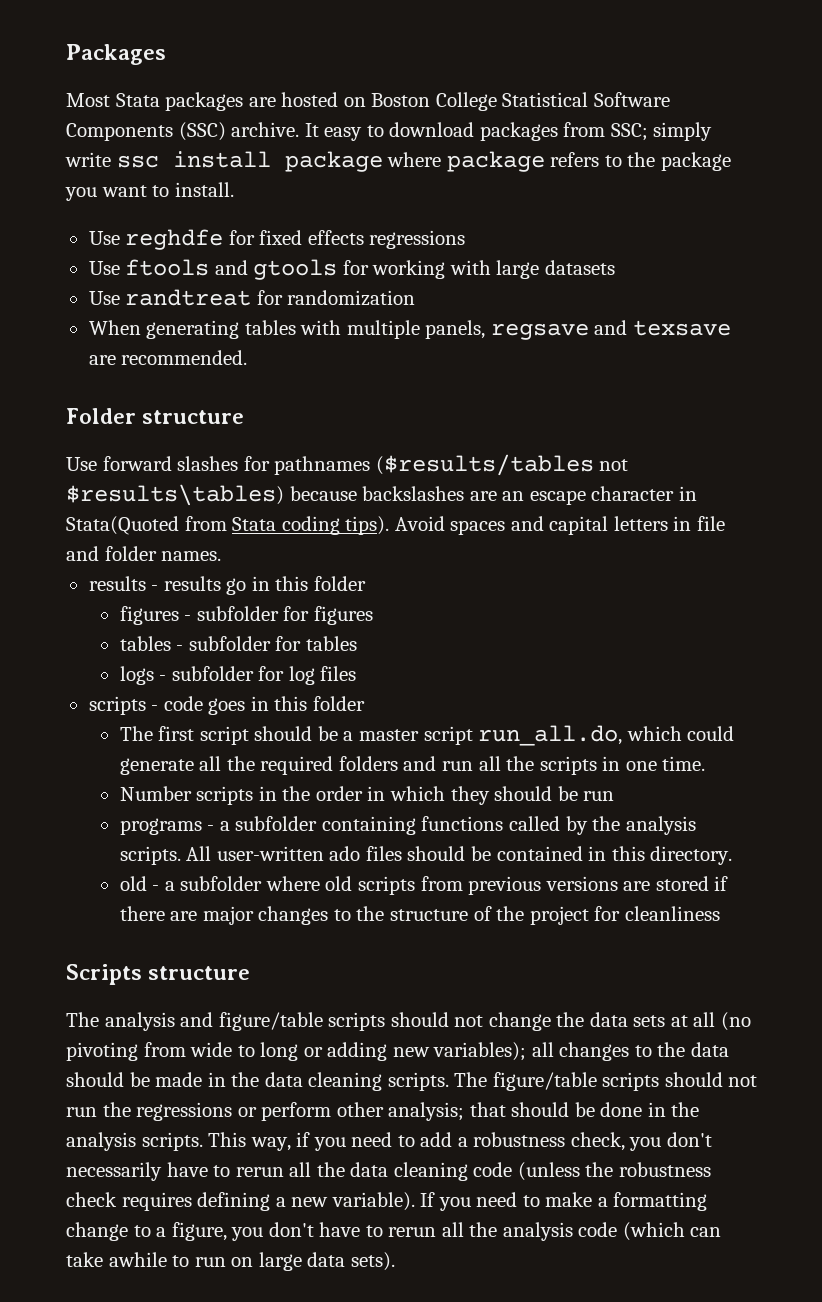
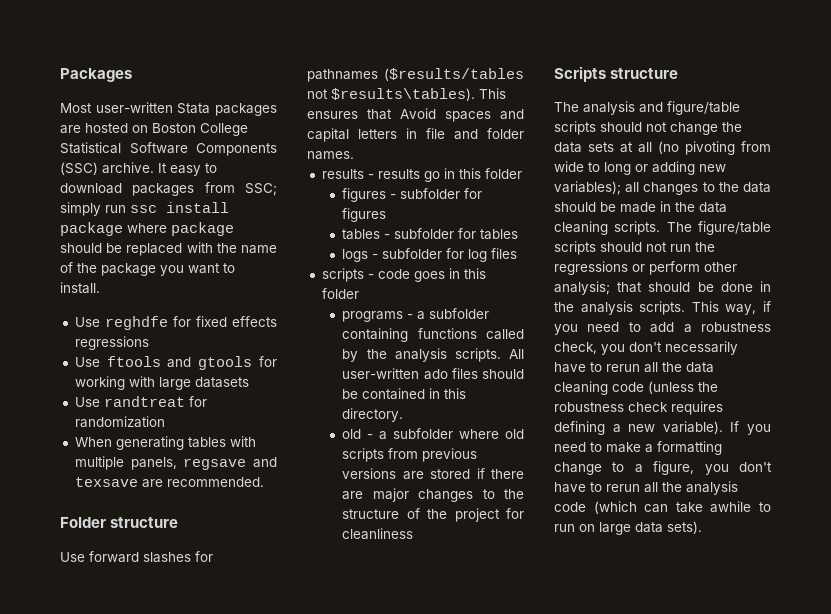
- Most Stata packages are hosted on Boston College Statistical Software Components (SSC) archive.
+ Most user-written Stata packages are hosted on Boston College Statistical Software Components (SSC) archive.
- It easy to download packages from SSC; simply write ssc install package where package refers to the package you want to install.
+ It easy to download packages from SSC; simply run ssc install package where package should be replaced with the name of the package you want to install.
- Use forward slashes for pathnames ($results/tables not $results\tables) because backslashes are an escape character in Stata(Quoted from Stata coding tips). Avoid spaces and capital letters in file and folder names.
+ Use forward slashes for pathnames ($results/tables not $results\tables). This ensures that Avoid spaces and capital letters in file and folder names.
- The first script should be a master script run_all.do, which could generate all the required folders and run all the scripts in one time.
- Number scripts in the order in which they should be run

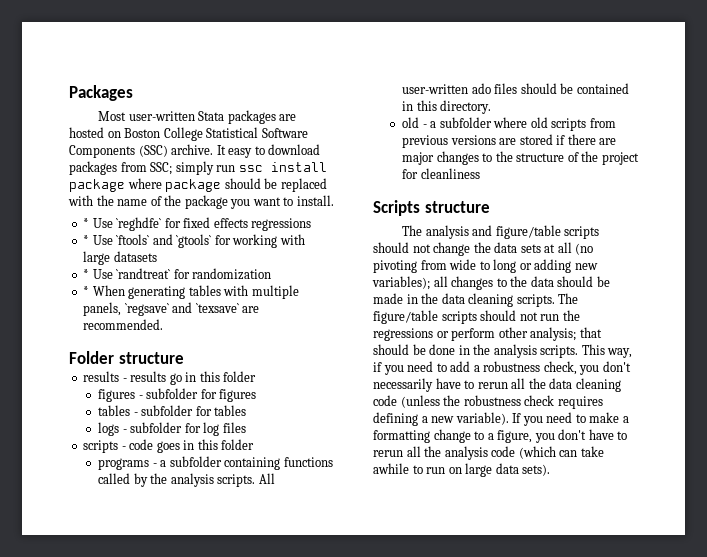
- Use reghdfe for fixed effects regressions
+ * Use `reghdfe` for fixed effects regressions
- Use ftools and gtools for working with large datasets
+ * Use `ftools` and `gtools` for working with large datasets
- Use randtreat for randomization
+ * Use `randtreat` for randomization
- When generating tables with multiple panels, regsave and texsave are recommended.
+ * When generating tables with multiple panels, `regsave` and `texsave` are recommended.
- Use forward slashes for pathnames ($results/tables not $results\tables). This ensures that Avoid spaces and capital letters in file and folder names.

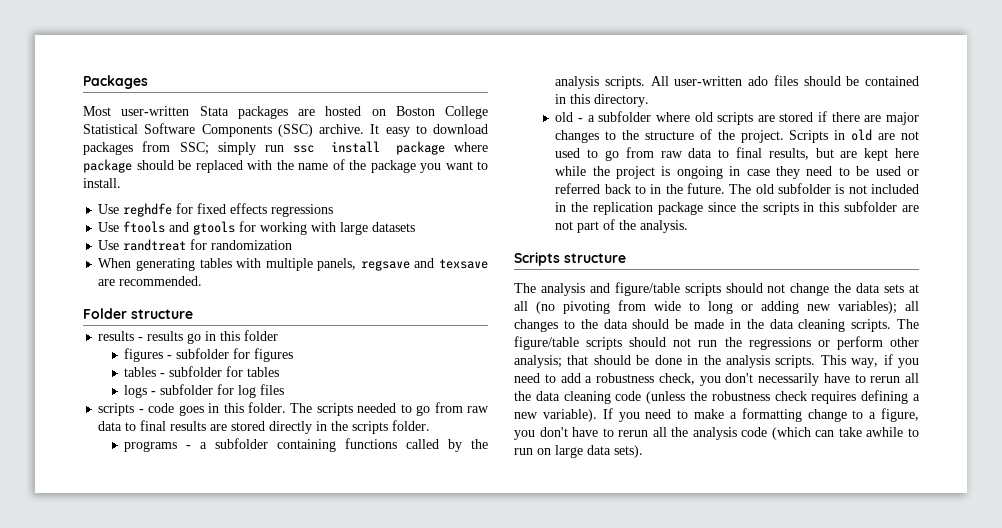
- * Use `reghdfe` for fixed effects regressions
+ Use reghdfe for fixed effects regressions
- * Use `ftools` and `gtools` for working with large datasets
+ Use ftools and gtools for working with large datasets
- * Use `randtreat` for randomization
+ Use randtreat for randomization
- * When generating tables with multiple panels, `regsave` and `texsave` are recommended.
+ When generating tables with multiple panels, regsave and texsave are recommended.
- scripts - code goes in this folder
+ scripts - code goes in this folder. The scripts needed to go from raw data to final results are stored directly in the scripts folder.
- old - a subfolder where old scripts from previous versions are stored if there are major changes to the structure of the project for cleanliness
+ old - a subfolder where old scripts are stored if there are major changes to the structure of the project. Scripts in old are not used to go from raw data to final results, but are kept here while the project is ongoing in case they need to be used or referred back to in the future. The old subfolder is not included in the replication package since the scripts in this subfolder are not part of the analysis.

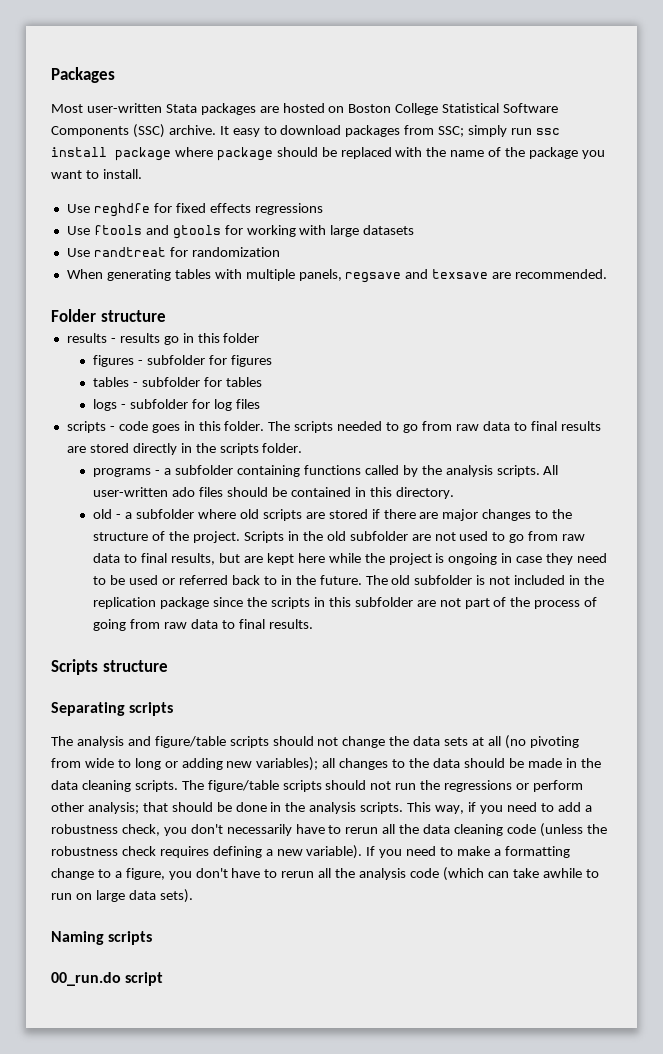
- Scripts in old are not used to go from raw data to final results, but are kept here while the project is ongoing in case they need to be used or referred back to in the future.
+ Scripts in the old subfolder are not used to go from raw data to final results, but are kept here while the project is ongoing in case they need to be used or referred back to in the future.
- The old subfolder is not included in the replication package since the scripts in this subfolder are not part of the analysis.
+ The old subfolder is not included in the replication package since the scripts in this subfolder are not part of the process of going from raw data to final results.
+ Separating scripts
+ Naming scripts
+ 00_run.do script

